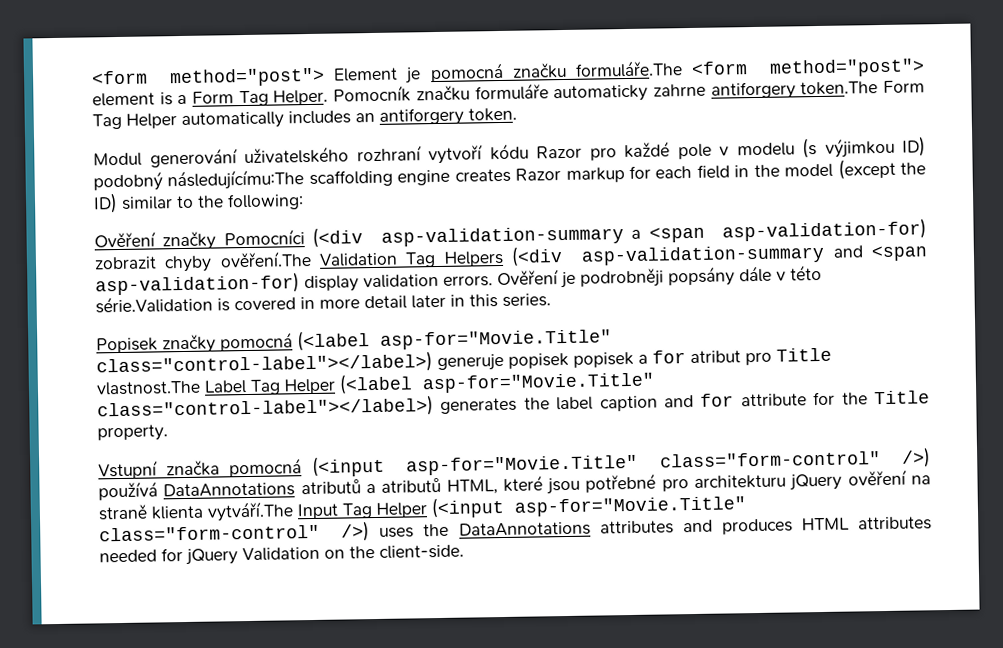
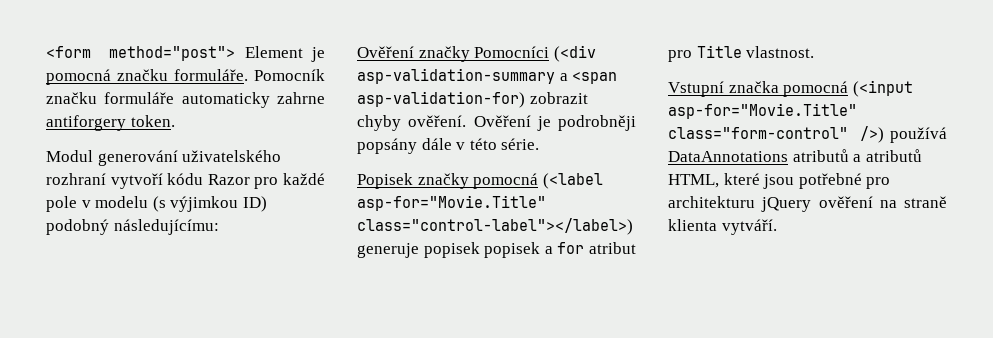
- <form method="post"> Element je pomocná značku formuláře.The <form method="post"> element is a Form Tag Helper.
+ <form method="post"> Element je pomocná značku formuláře.
- Pomocník značku formuláře automaticky zahrne antiforgery token.The Form Tag Helper automatically includes an antiforgery token.
+ Pomocník značku formuláře automaticky zahrne antiforgery token.
- Modul generování uživatelského rozhraní vytvoří kódu Razor pro každé pole v modelu (s výjimkou ID) podobný následujícímu:The scaffolding engine creates Razor markup for each field in the model (except the ID) similar to the following:
+ Modul generování uživatelského rozhraní vytvoří kódu Razor pro každé pole v modelu (s výjimkou ID) podobný následujícímu:
- Ověření značky Pomocníci (<div asp-validation-summary a <span asp-validation-for) zobrazit chyby ověření.The Validation Tag Helpers (<div asp-validation-summary and <span asp-validation-for) display validation errors.
+ Ověření značky Pomocníci (<div asp-validation-summary a <span asp-validation-for) zobrazit chyby ověření.
- Ověření je podrobněji popsány dále v této série.Validation is covered in more detail later in this series.
+ Ověření je podrobněji popsány dále v této série.
- Popisek značky pomocná (<label asp-for="Movie.Title" class="control-label"></label>) generuje popisek popisek a for atribut pro Title vlastnost.The Label Tag Helper (<label asp-for="Movie.Title" class="control-label"></label>) generates the label caption and for attribute for the Title property.
+ Popisek značky pomocná (<label asp-for="Movie.Title" class="control-label"></label>) generuje popisek popisek a for atribut pro Title vlastnost.
- Vstupní značka pomocná (<input asp-for="Movie.Title" class="form-control" />) používá DataAnnotations atributů a atributů HTML, které jsou potřebné pro architekturu jQuery ověření na straně klienta vytváří.The Input Tag Helper (<input asp-for="Movie.Title" class="form-control" />) uses the DataAnnotations attributes and produces HTML attributes needed for jQuery Validation on the client-side.
+ Vstupní značka pomocná (<input asp-for="Movie.Title" class="form-control" />) používá DataAnnotations atributů a atributů HTML, které jsou potřebné pro architekturu jQuery ověření na straně klienta vytváří.

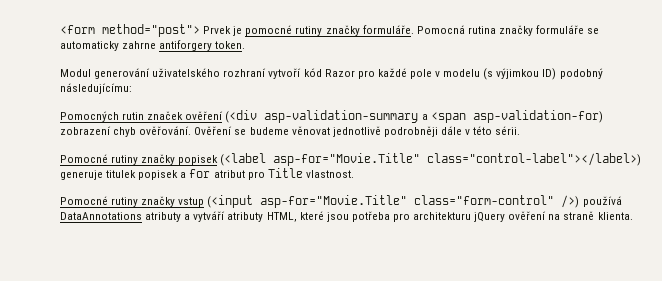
- <form method="post"> Element je pomocná značku formuláře. Pomocník značku formuláře automaticky zahrne antiforgery token.
+ <form method="post"> Prvek je pomocné rutiny značky formuláře. Pomocná rutina značky formuláře se automaticky zahrne antiforgery token.
- Modul generování uživatelského rozhraní vytvoří kódu Razor pro každé pole v modelu (s výjimkou ID) podobný následujícímu:
+ Modul generování uživatelského rozhraní vytvoří kód Razor pro každé pole v modelu (s výjimkou ID) podobný následujícímu:
- Ověření značky Pomocníci (<div asp-validation-summary a <span asp-validation-for) zobrazit chyby ověření. Ověření je podrobněji popsány dále v této série.
- Popisek značky pomocná (<label asp-for="Movie.Title" class="control-label"></label>) generuje popisek popisek a for atribut pro Title vlastnost.
+ Pomocných rutin značek ověření (<div asp-validation-summary a <span asp-validation-for) zobrazení chyb ověřování. Ověření se budeme věnovat jednotlivě podrobněji dále v této sérii.
+ Pomocné rutiny značky popisek (<label asp-for="Movie.Title" class="control-label"></label>) generuje titulek popisek a for atribut pro Title vlastnost.
- Vstupní značka pomocná (<input asp-for="Movie.Title" class="form-control" />) používá DataAnnotations atributů a atributů HTML, které jsou potřebné pro architekturu jQuery ověření na straně klienta vytváří.
+ Pomocné rutiny značky vstup (<input asp-for="Movie.Title" class="form-control" />) používá DataAnnotations atributy a vytváří atributy HTML, které jsou potřeba pro architekturu jQuery ověření na straně klienta.

